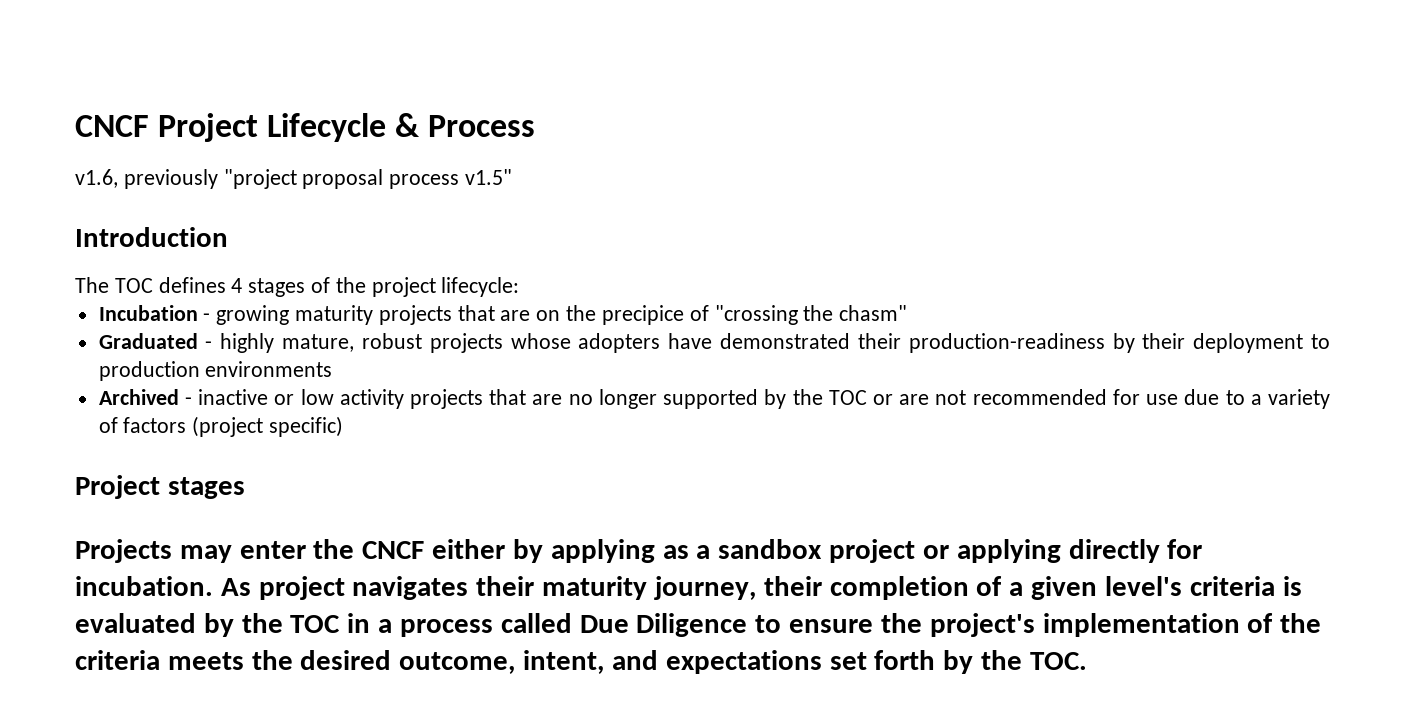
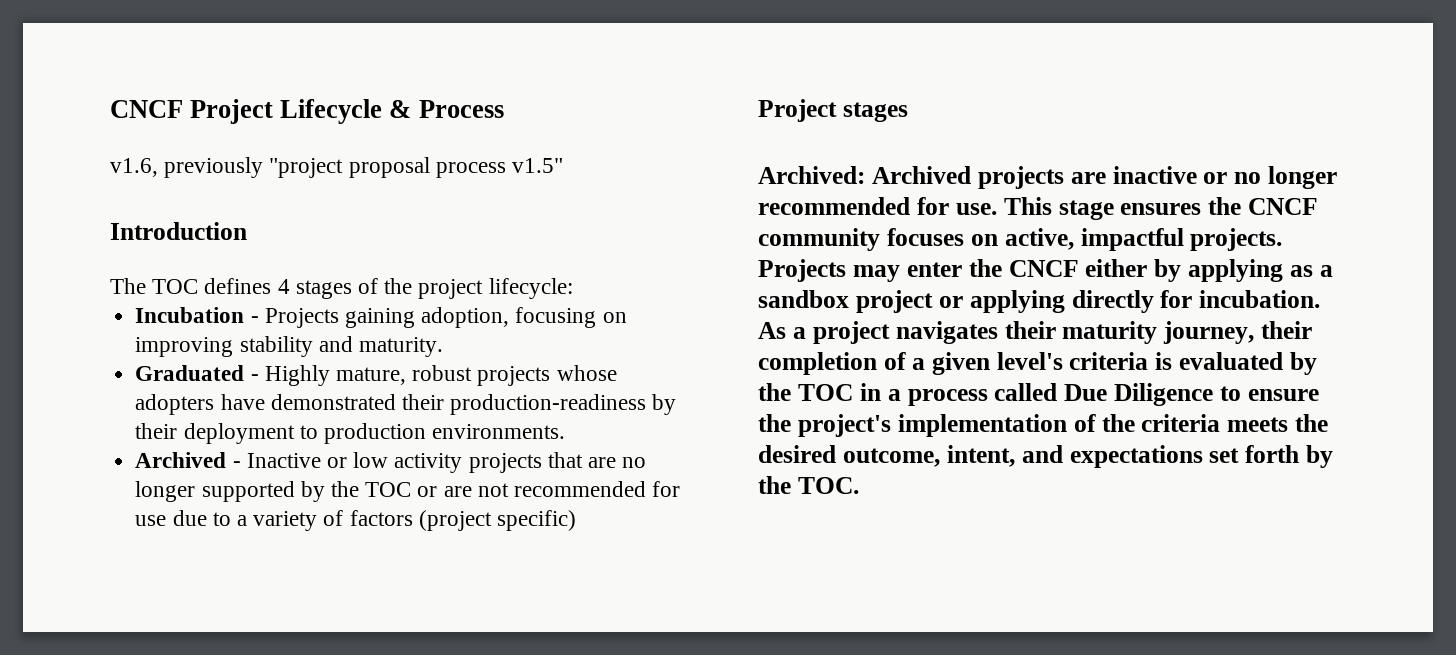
- Incubation - growing maturity projects that are on the precipice of "crossing the chasm"
+ Incubation - Projects gaining adoption, focusing on improving stability and maturity.
- Graduated - highly mature, robust projects whose adopters have demonstrated their production-readiness by their deployment to production environments
+ Graduated - Highly mature, robust projects whose adopters have demonstrated their production-readiness by their deployment to production environments.
- Archived - inactive or low activity projects that are no longer supported by the TOC or are not recommended for use due to a variety of factors (project specific)
+ Archived - Inactive or low activity projects that are no longer supported by the TOC or are not recommended for use due to a variety of factors (project specific)
+ Archived: Archived projects are inactive or no longer recommended for use. This stage ensures the CNCF community focuses on active, impactful projects.
- As project navigates their maturity journey, their completion of a given level's criteria is evaluated by the TOC in a process called Due Diligence to ensure the project's implementation of the criteria meets the desired outcome, intent, and expectations set forth by the TOC.
+ As a project navigates their maturity journey, their completion of a given level's criteria is evaluated by the TOC in a process called Due Diligence to ensure the project's implementation of the criteria meets the desired outcome, intent, and expectations set forth by the TOC.

